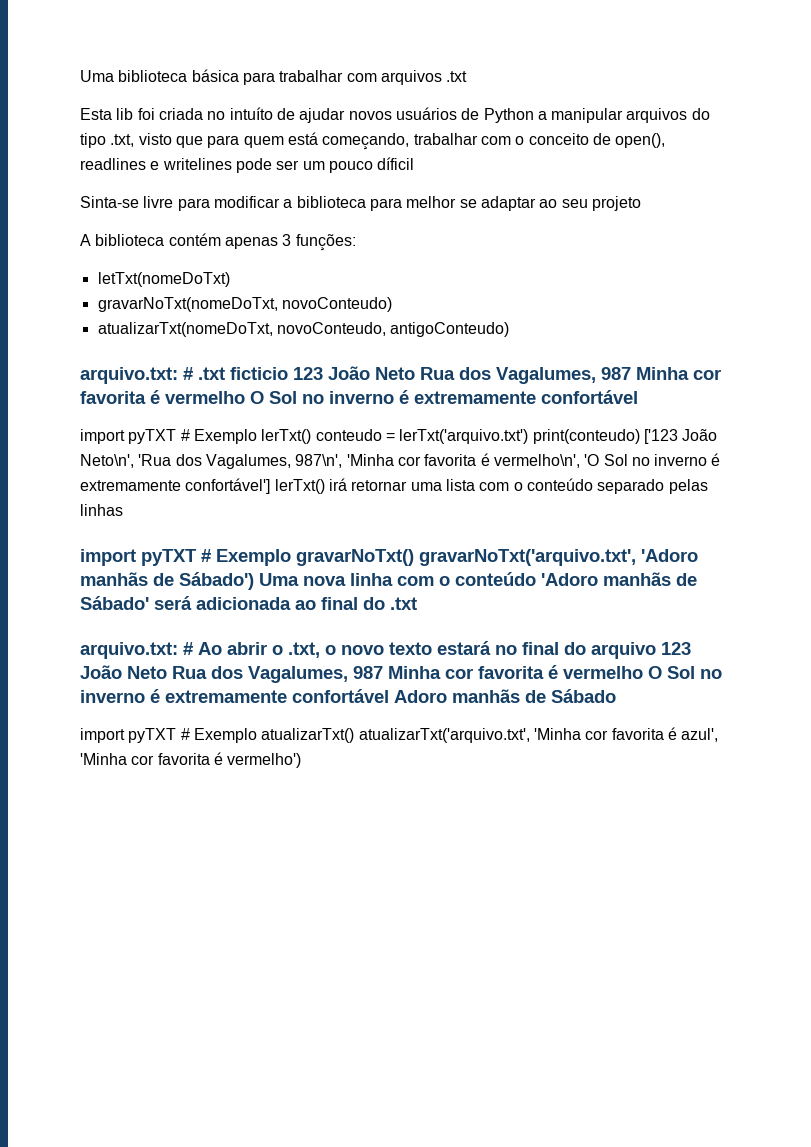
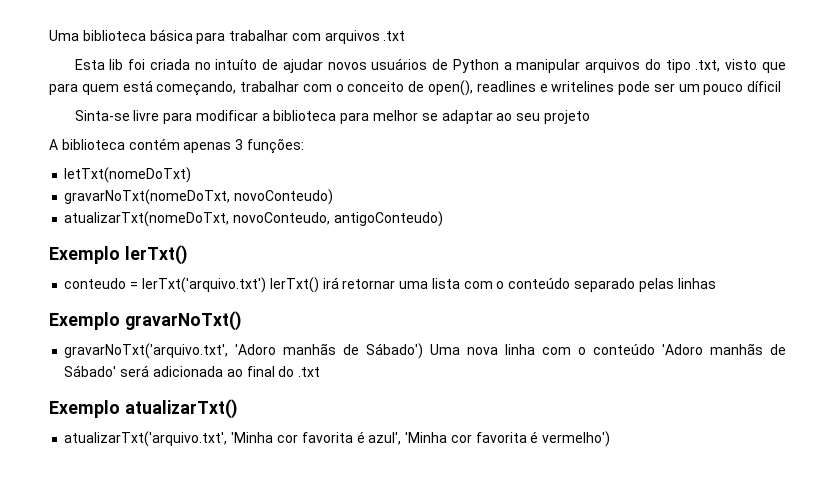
- arquivo.txt: # .txt ficticio 123 João Neto Rua dos Vagalumes, 987 Minha cor favorita é vermelho O Sol no inverno é extremamente confortável
- import pyTXT # Exemplo lerTxt() conteudo = lerTxt('arquivo.txt') print(conteudo) ['123 João Neto\n', 'Rua dos Vagalumes, 987\n', 'Minha cor favorita é vermelho\n', 'O Sol no inverno é extremamente confortável'] lerTxt() irá retornar uma lista com o conteúdo separado pelas linhas
+ Exemplo lerTxt()
+ conteudo = lerTxt('arquivo.txt') lerTxt() irá retornar uma lista com o conteúdo separado pelas linhas
- import pyTXT # Exemplo gravarNoTxt() gravarNoTxt('arquivo.txt', 'Adoro manhãs de Sábado') Uma nova linha com o conteúdo 'Adoro manhãs de Sábado' será adicionada ao final do .txt
+ Exemplo gravarNoTxt()
+ gravarNoTxt('arquivo.txt', 'Adoro manhãs de Sábado') Uma nova linha com o conteúdo 'Adoro manhãs de Sábado' será adicionada ao final do .txt
- arquivo.txt: # Ao abrir o .txt, o novo texto estará no final do arquivo 123 João Neto Rua dos Vagalumes, 987 Minha cor favorita é vermelho O Sol no inverno é extremamente confortável Adoro manhãs de Sábado
- import pyTXT # Exemplo atualizarTxt() atualizarTxt('arquivo.txt', 'Minha cor favorita é azul', 'Minha cor favorita é vermelho')
+ Exemplo atualizarTxt()
+ atualizarTxt('arquivo.txt', 'Minha cor favorita é azul', 'Minha cor favorita é vermelho')

